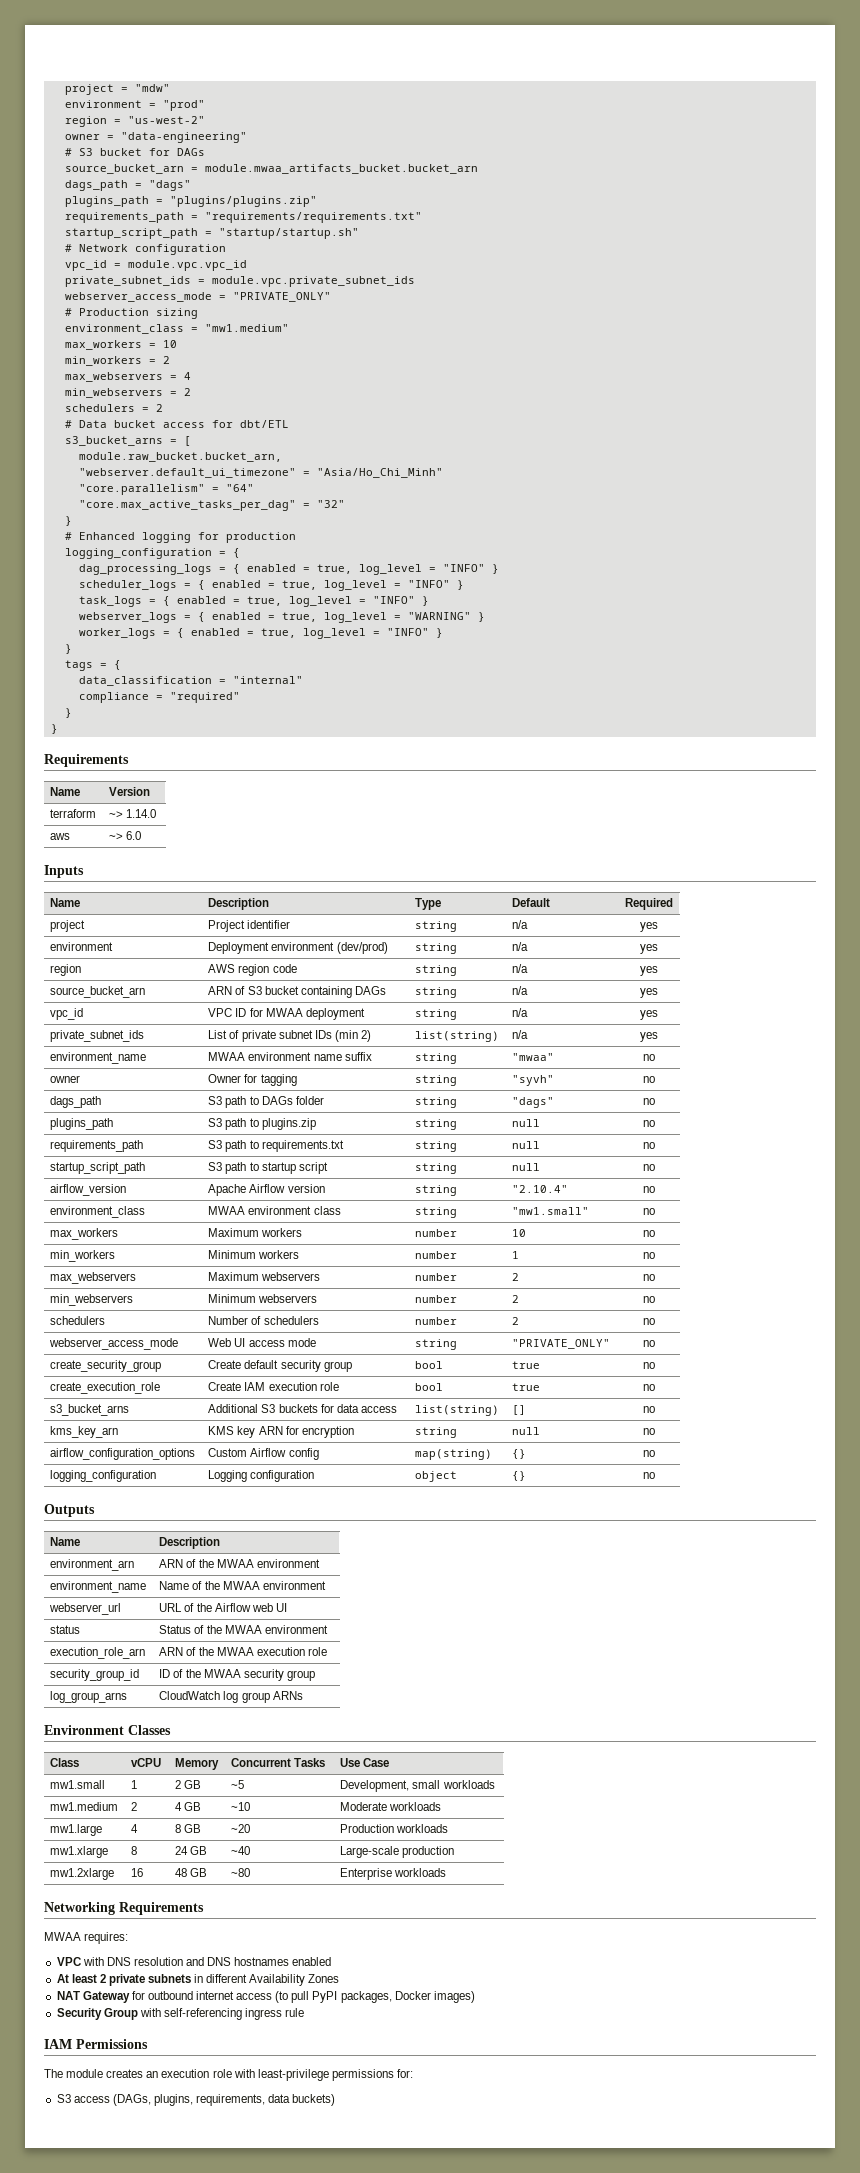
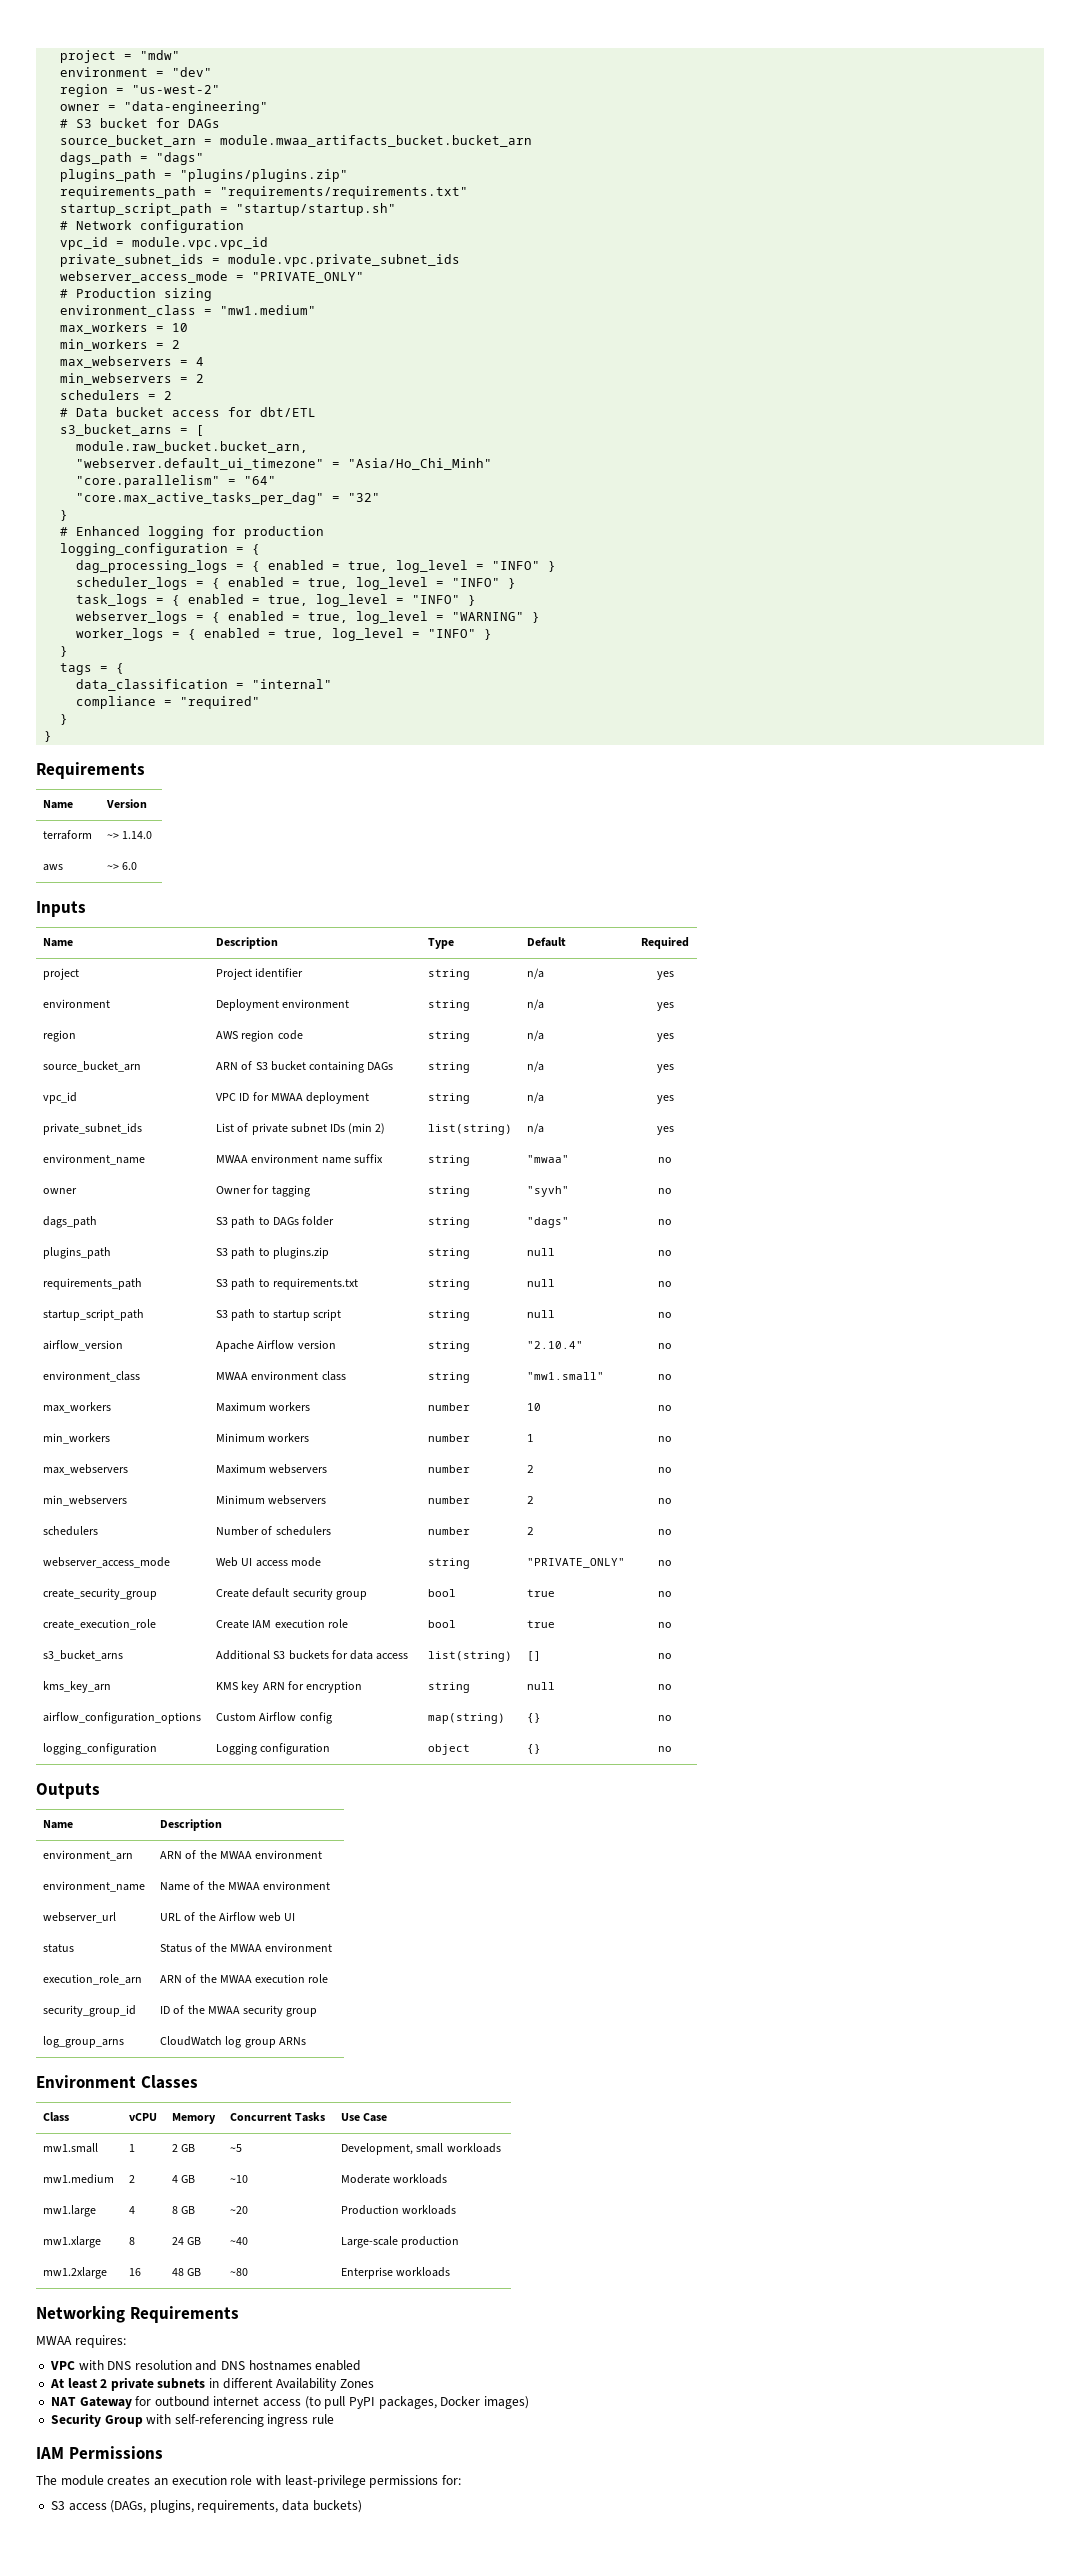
- environment = "prod"
+ environment = "dev"
- environment | Deployment environment (dev/prod) | string | n/a | yes
+ environment | Deployment environment | string | n/a | yes

